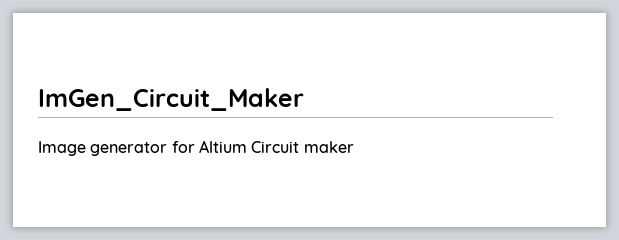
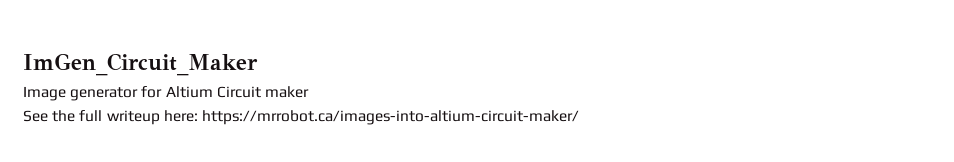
+ See the full writeup here: https://mrrobot.ca/images-into-altium-circuit-maker/

